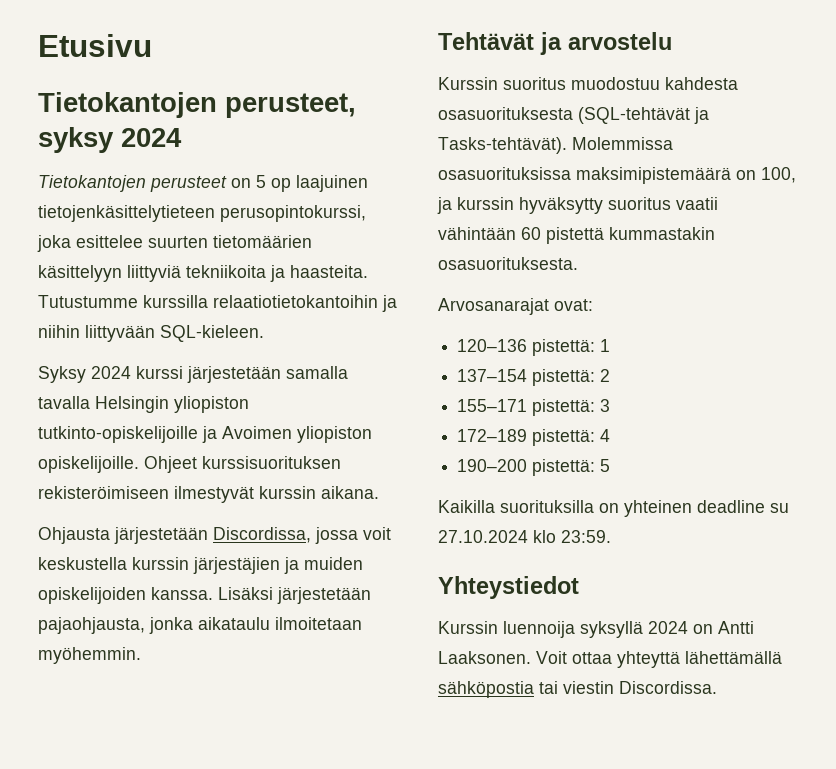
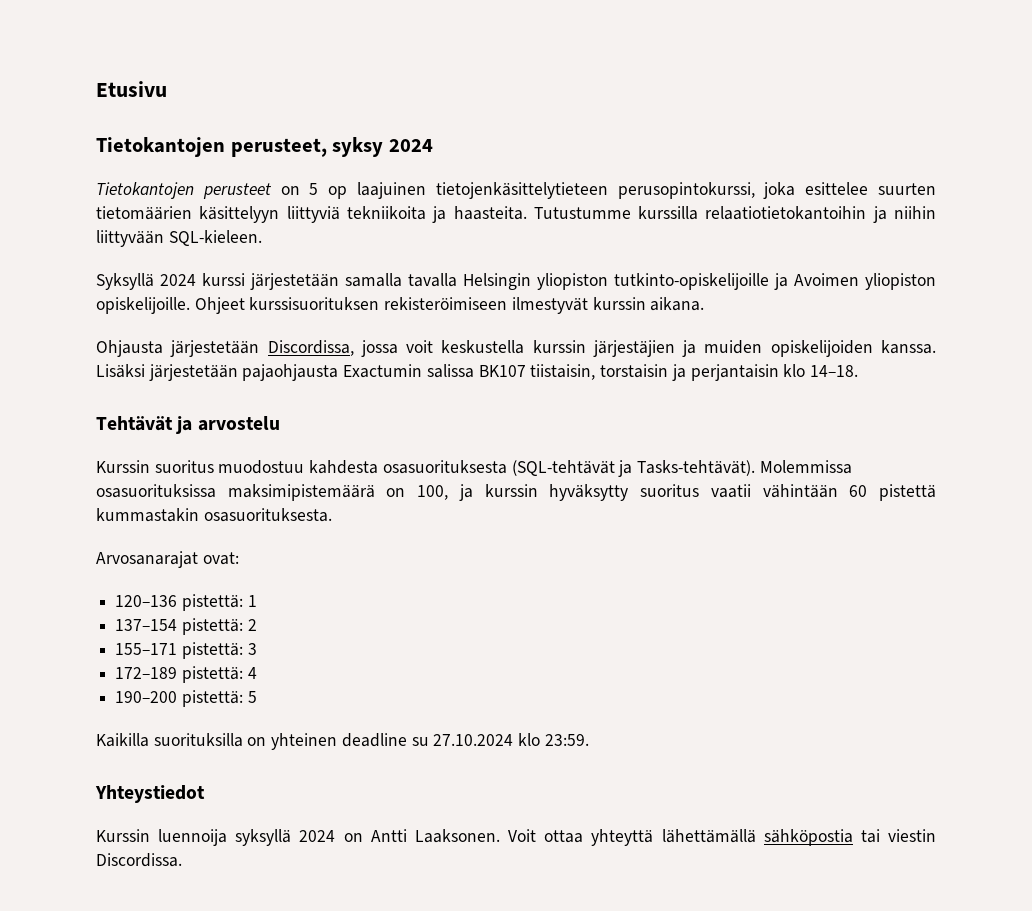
- Syksy 2024 kurssi järjestetään samalla tavalla Helsingin yliopiston tutkinto-opiskelijoille ja Avoimen yliopiston opiskelijoille.
+ Syksyllä 2024 kurssi järjestetään samalla tavalla Helsingin yliopiston tutkinto-opiskelijoille ja Avoimen yliopiston opiskelijoille.
- Lisäksi järjestetään pajaohjausta, jonka aikataulu ilmoitetaan myöhemmin.
+ Lisäksi järjestetään pajaohjausta Exactumin salissa BK107 tiistaisin, torstaisin ja perjantaisin klo 14–18.

